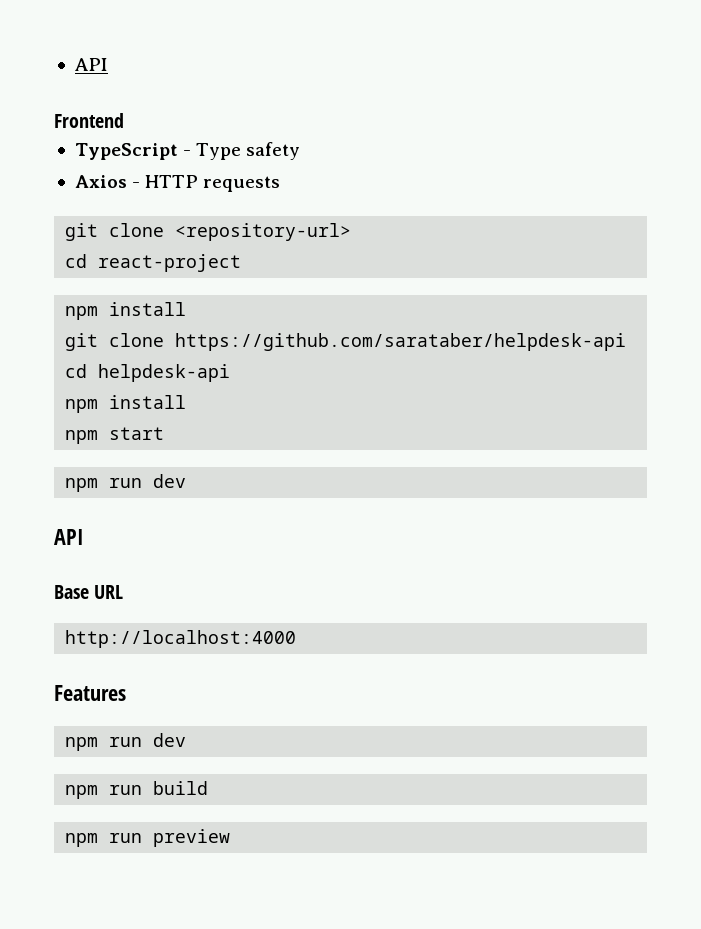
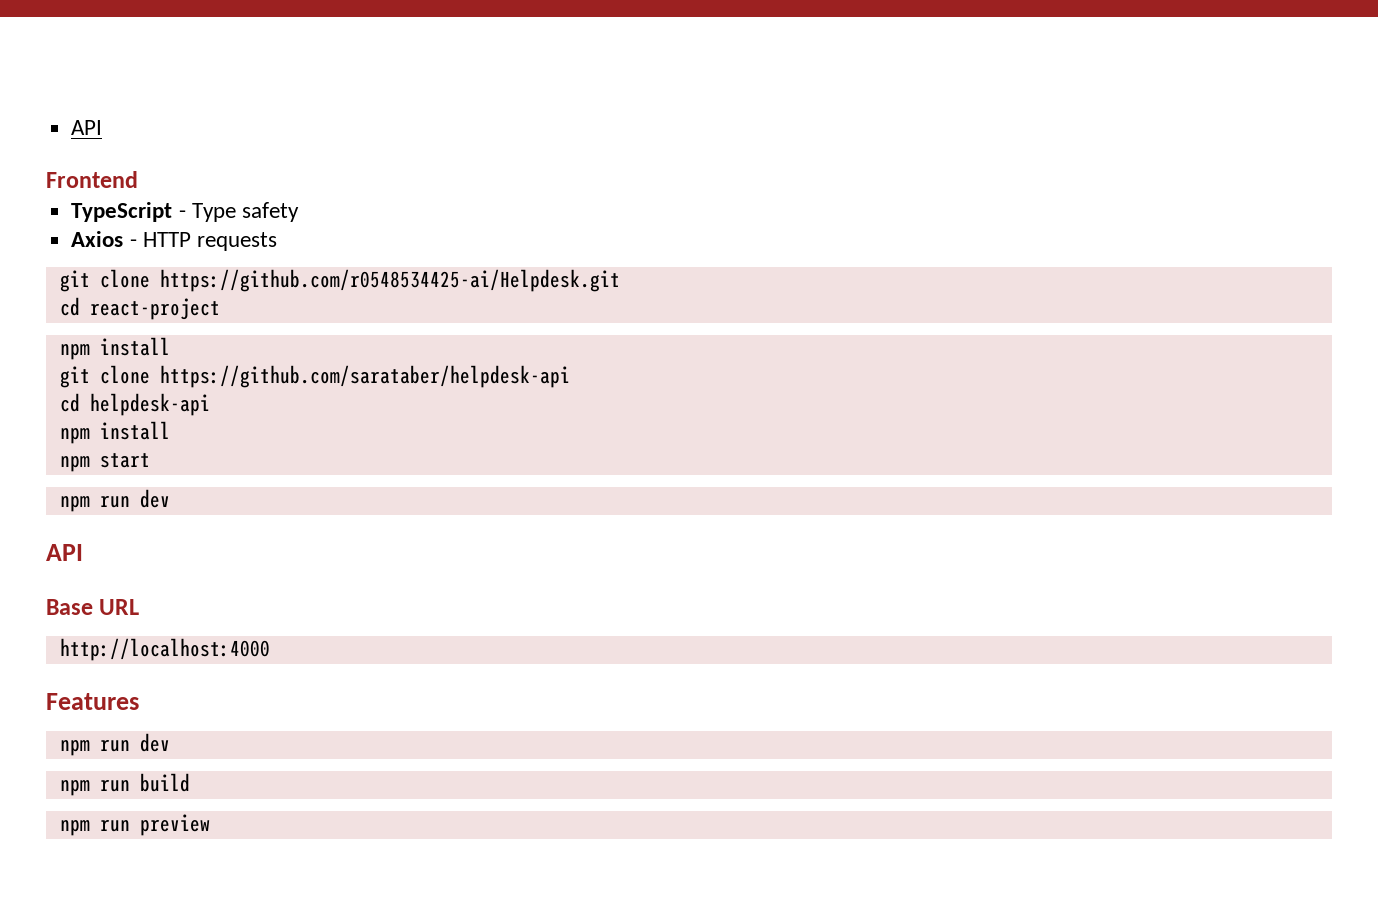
- git clone <repository-url>
+ git clone https://github.com/r0548534425-ai/Helpdesk.git

